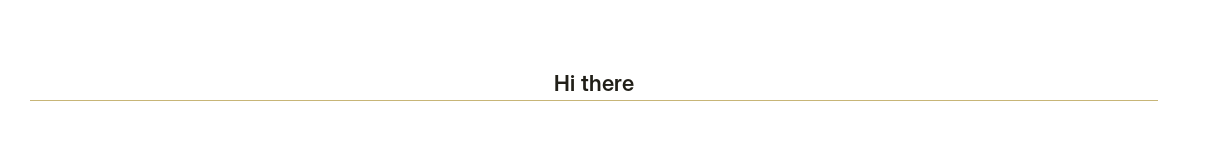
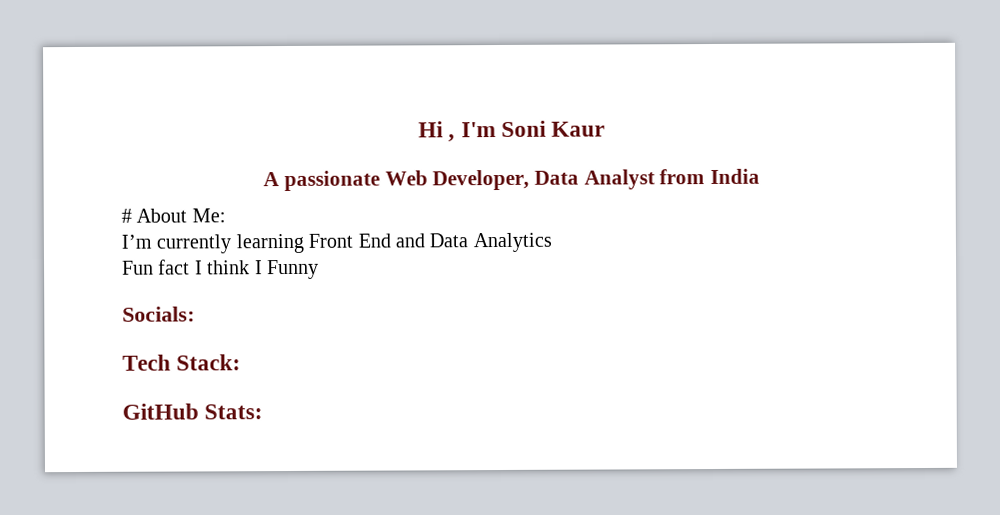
- Hi there
+ Hi , I'm Soni Kaur
+ A passionate Web Developer, Data Analyst from India
+ # About Me:
+ I’m currently learning Front End and Data Analytics
+ Fun fact I think I Funny
+ Socials:
+ Tech Stack:
+ GitHub Stats:

